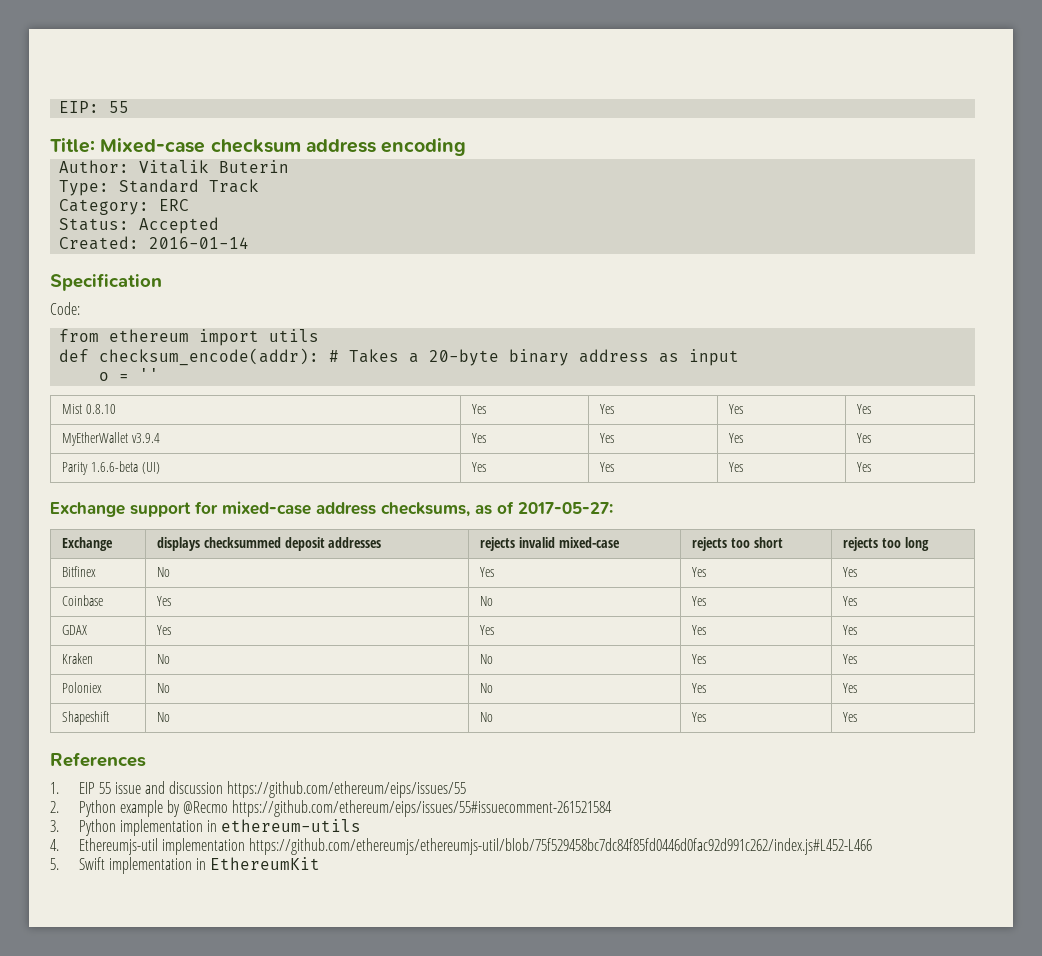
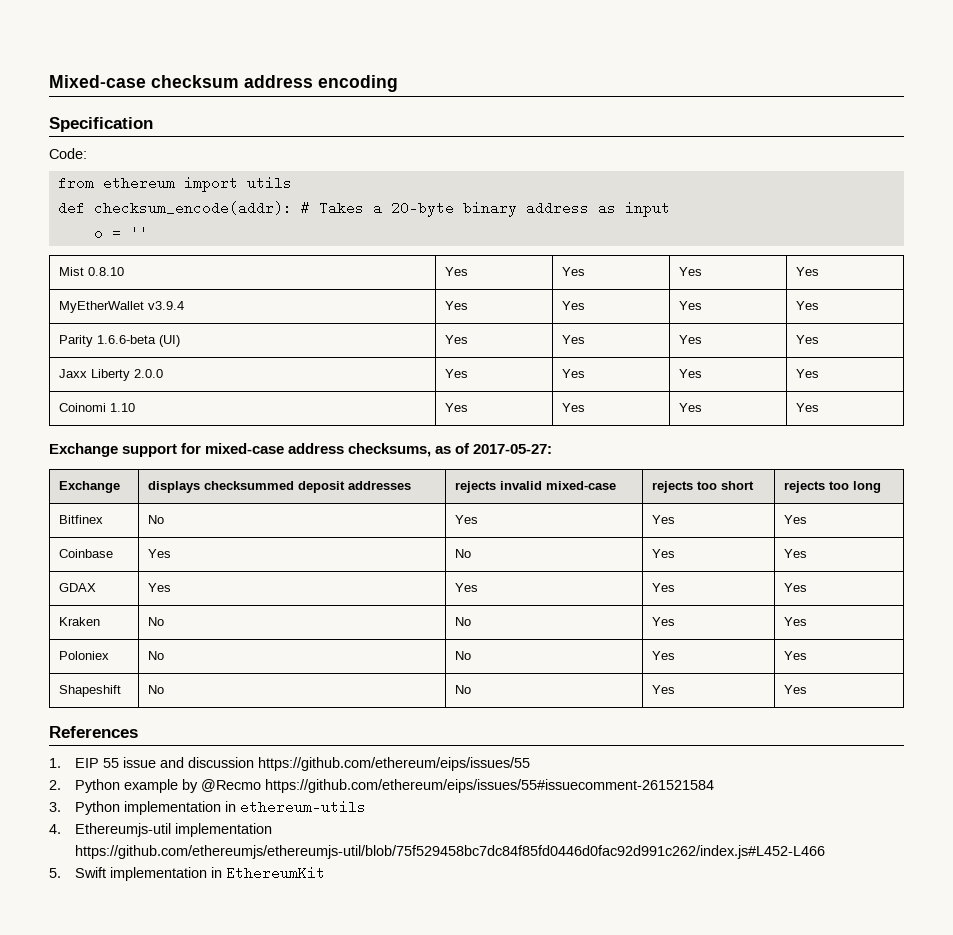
- EIP: 55
- Title: Mixed-case checksum address encoding
+ Mixed-case checksum address encoding
- Author: Vitalik Buterin
- Type: Standard Track
- Category: ERC
- Status: Accepted
- Created: 2016-01-14
+ Jaxx Liberty 2.0.0 | Yes | Yes | Yes | Yes
+ Coinomi 1.10 | Yes | Yes | Yes | Yes

